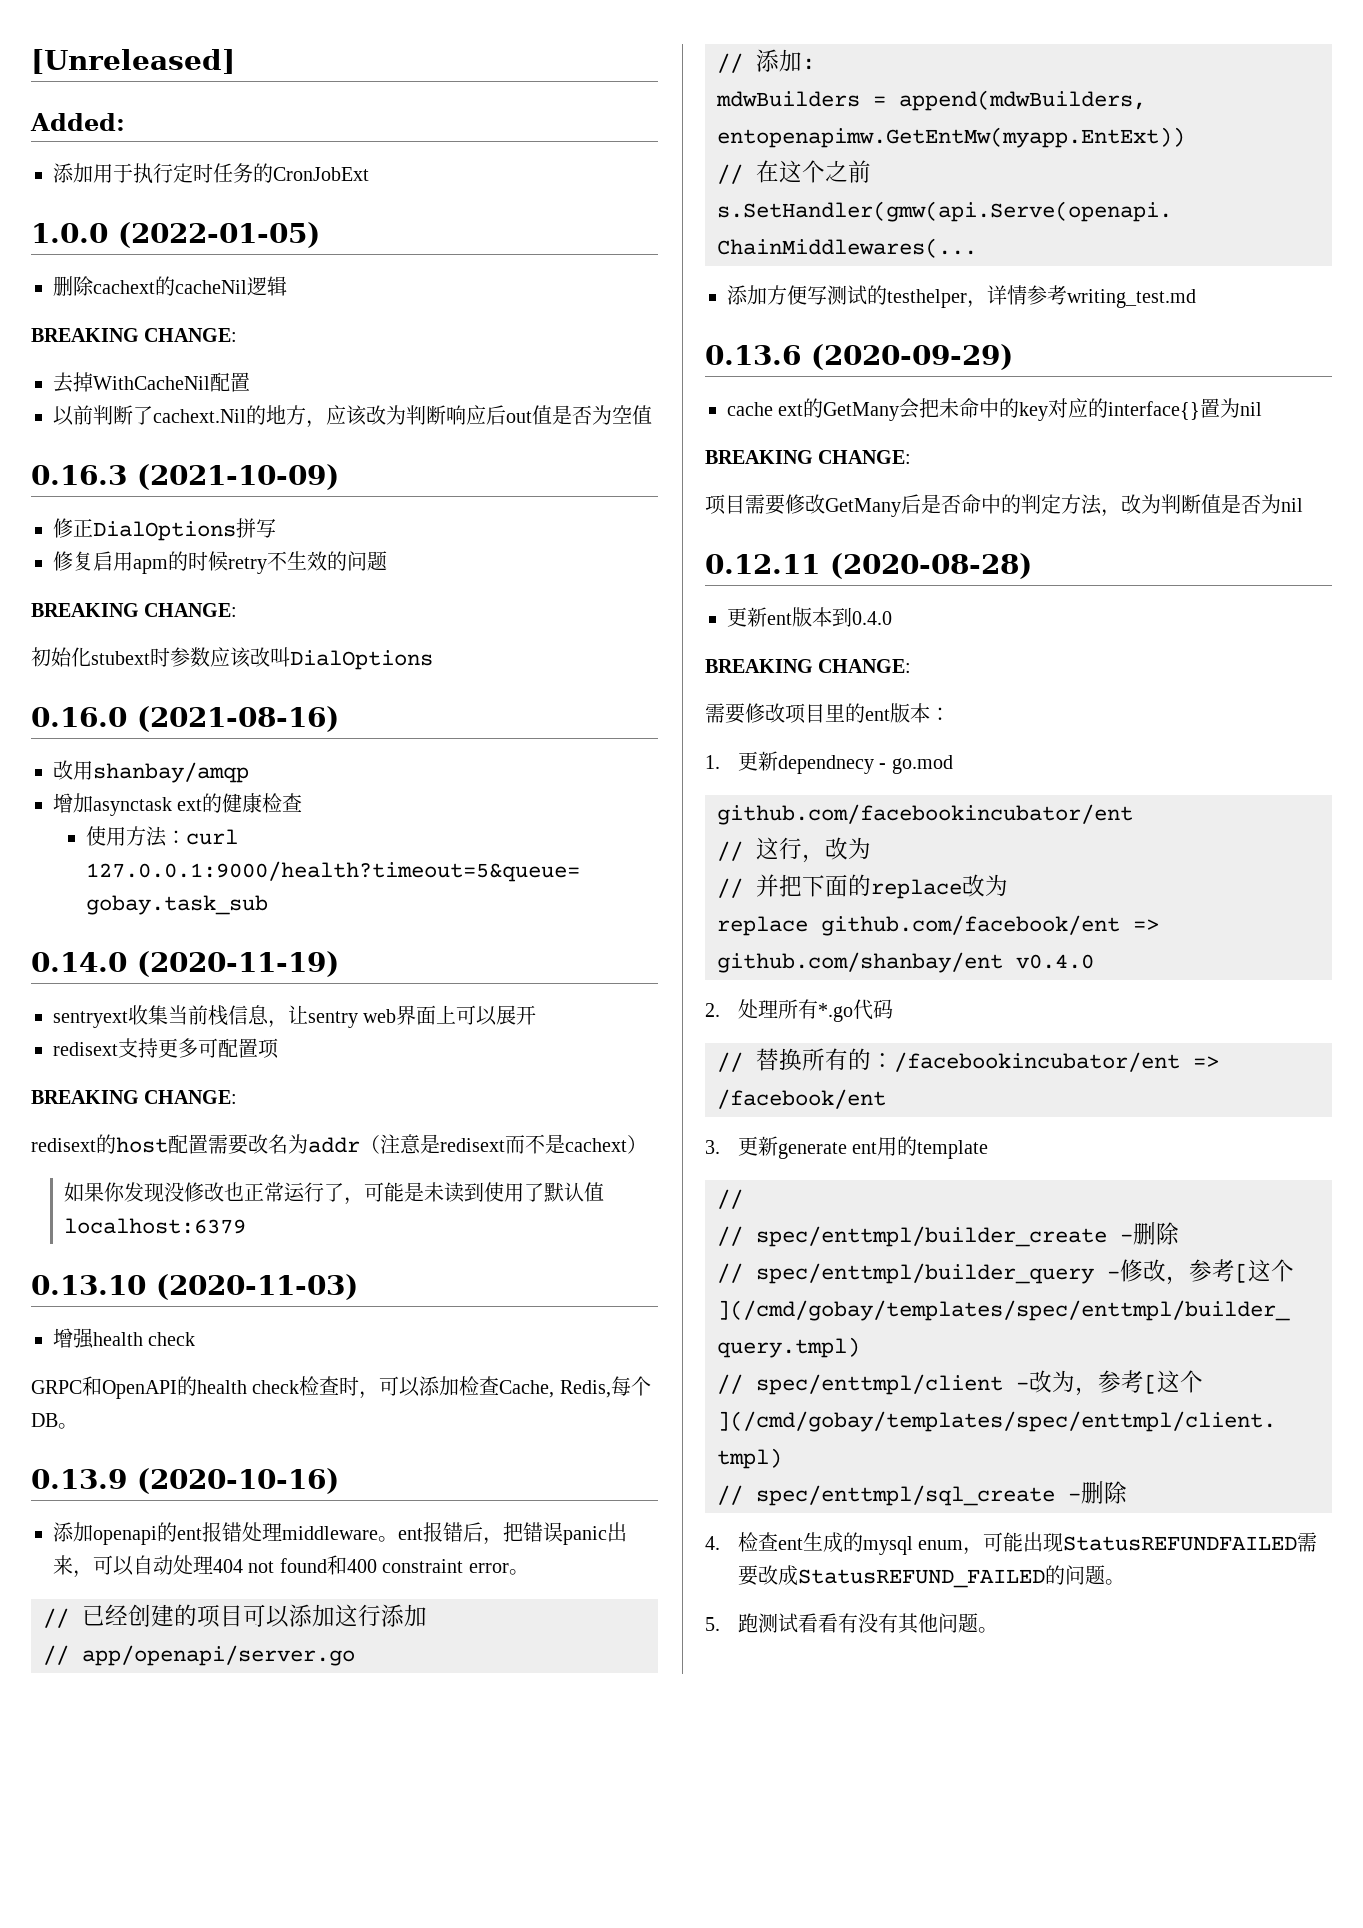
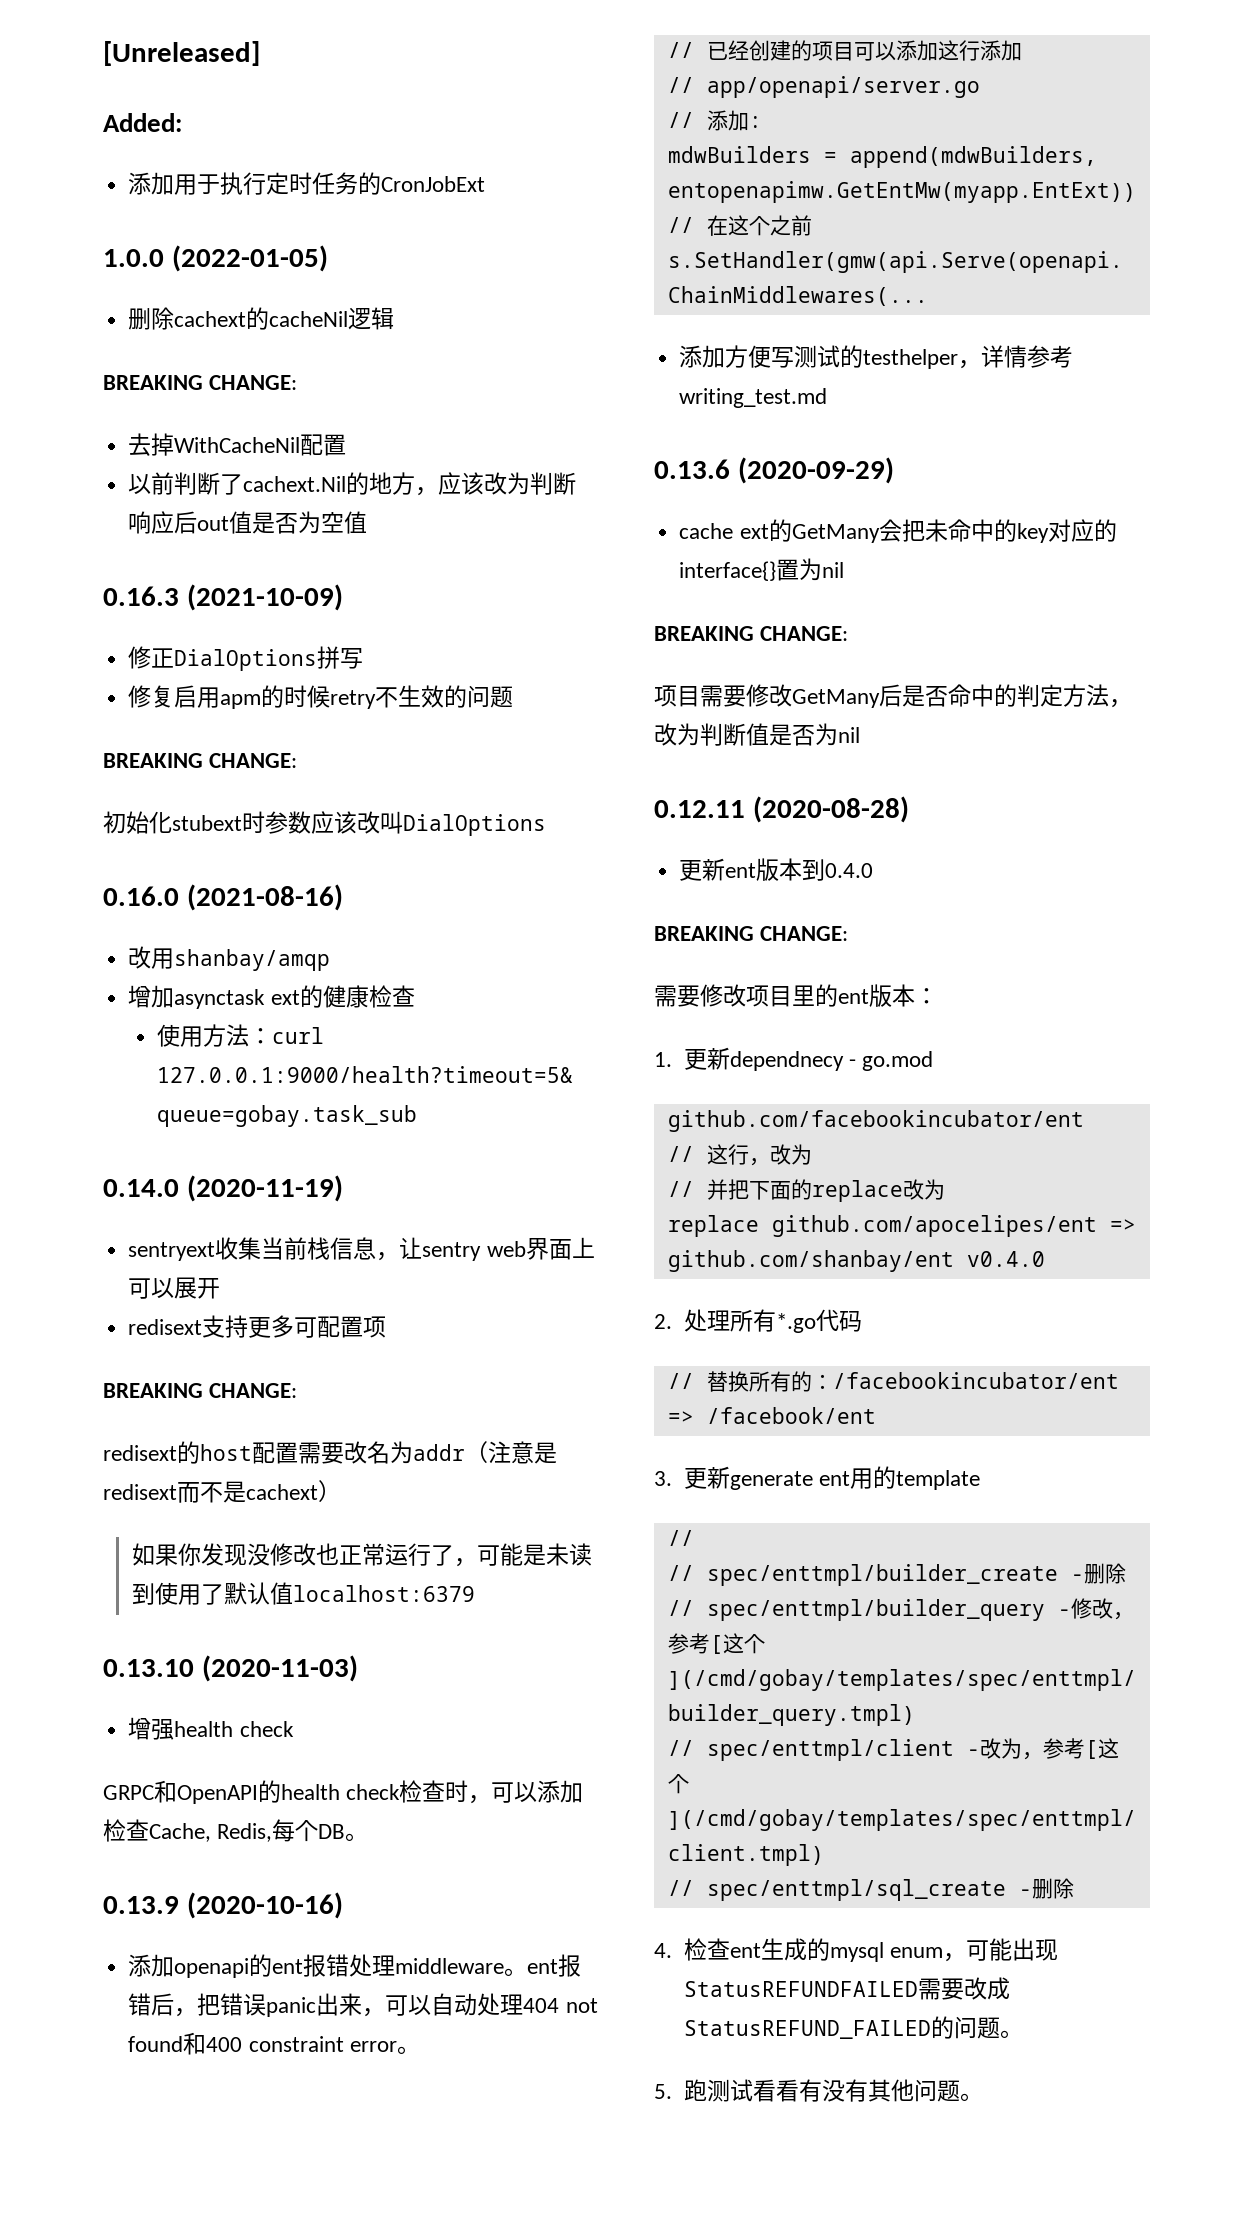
- replace github.com/facebook/ent => github.com/shanbay/ent v0.4.0
+ replace github.com/apocelipes/ent => github.com/shanbay/ent v0.4.0

